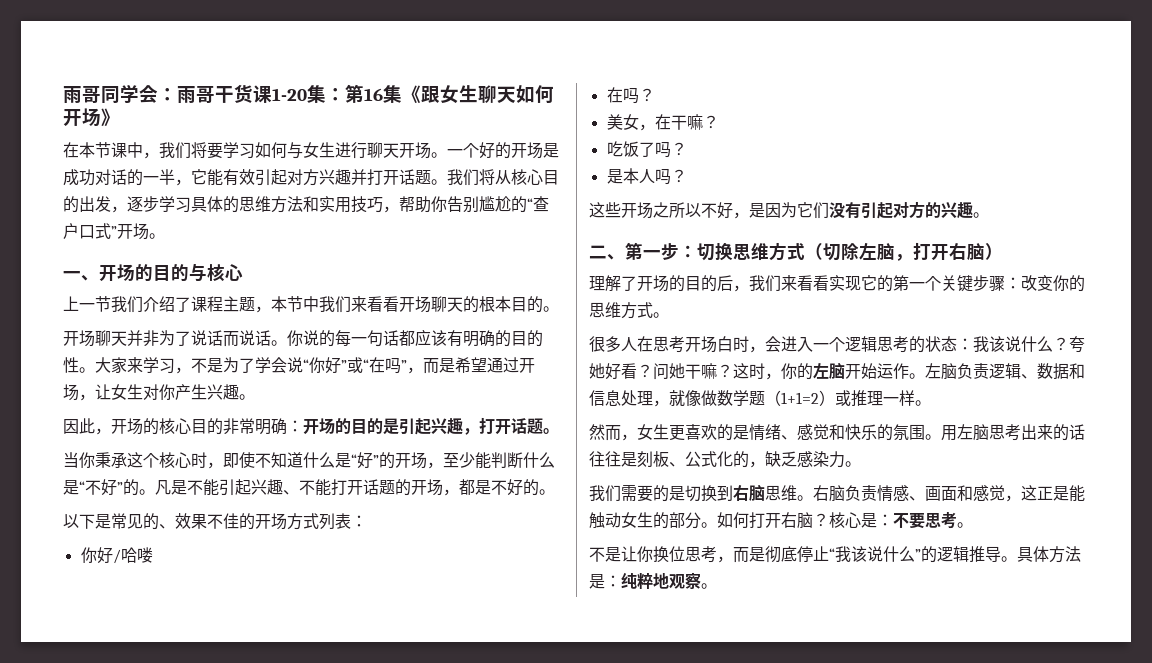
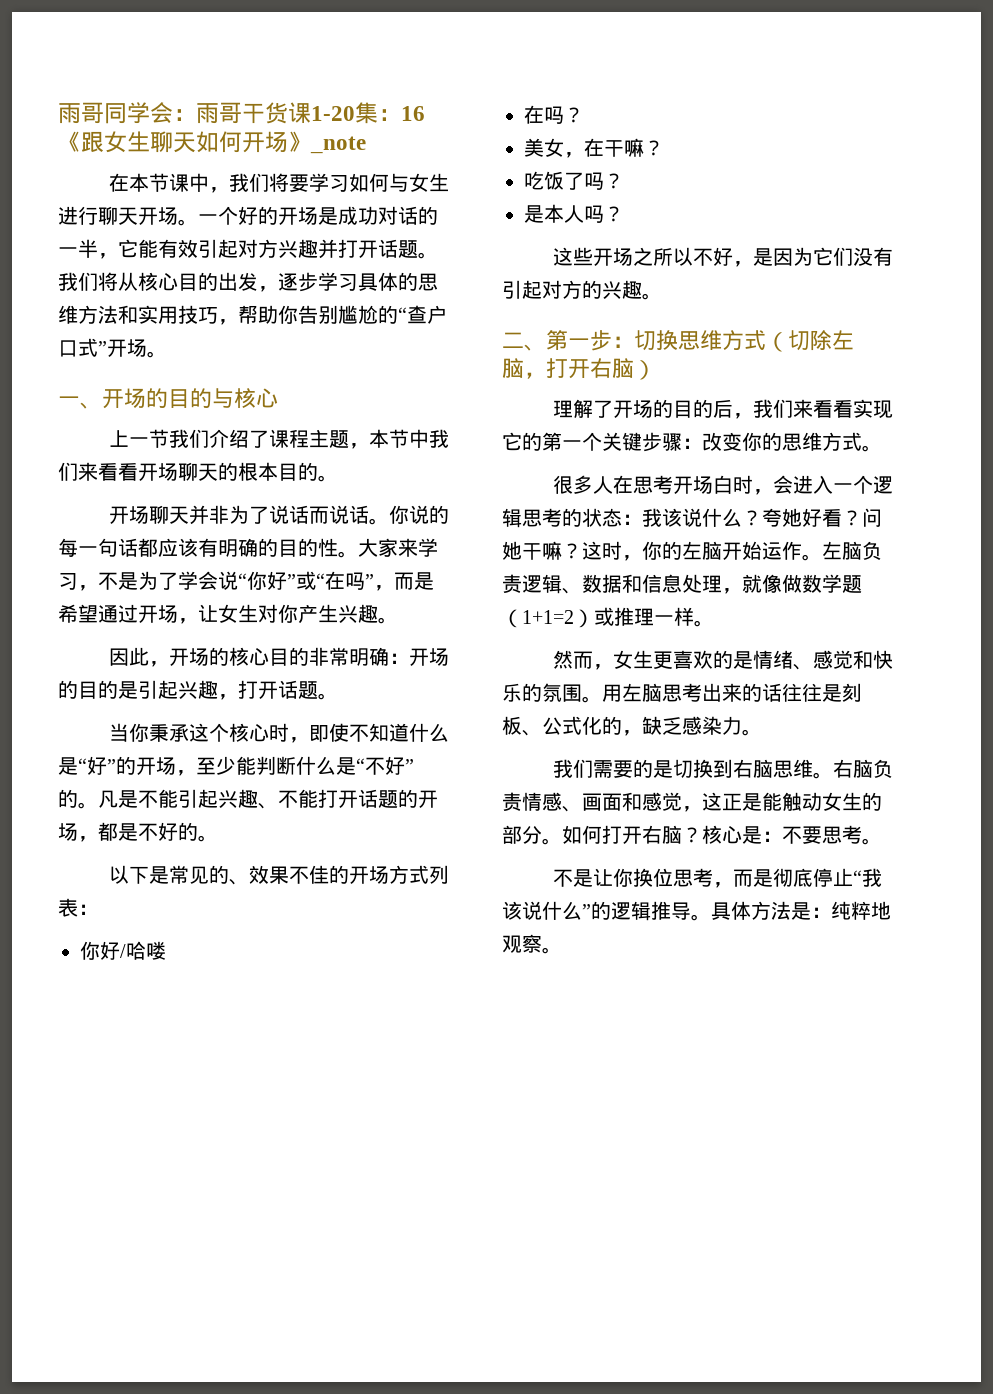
- 雨哥同学会：雨哥干货课1-20集：第16集《跟女生聊天如何开场》
+ 雨哥同学会：雨哥干货课1-20集：16《跟女生聊天如何开场》_note

